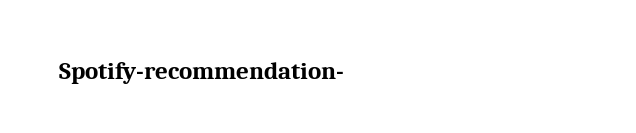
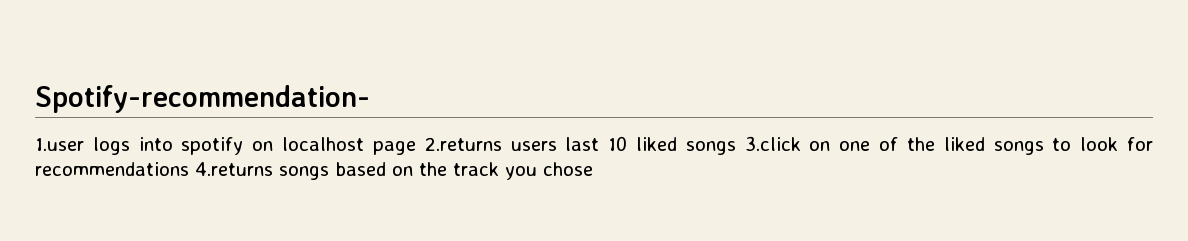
+ 1.user logs into spotify on localhost page 2.returns users last 10 liked songs 3.click on one of the liked songs to look for recommendations 4.returns songs based on the track you chose

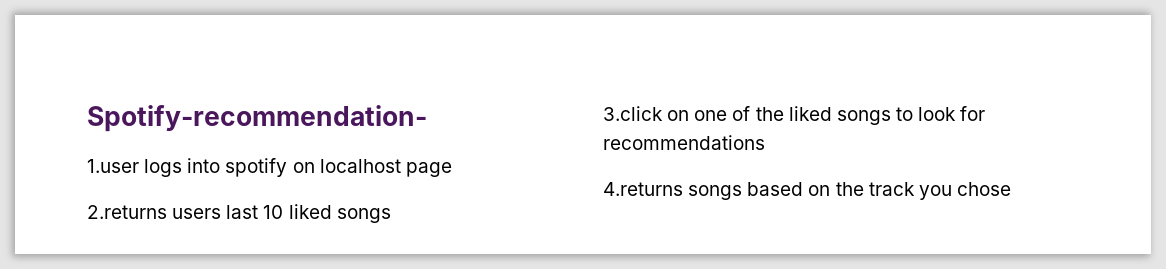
- 1.user logs into spotify on localhost page 2.returns users last 10 liked songs 3.click on one of the liked songs to look for recommendations 4.returns songs based on the track you chose
+ 1.user logs into spotify on localhost page
+ 2.returns users last 10 liked songs
+ 3.click on one of the liked songs to look for recommendations
+ 4.returns songs based on the track you chose

